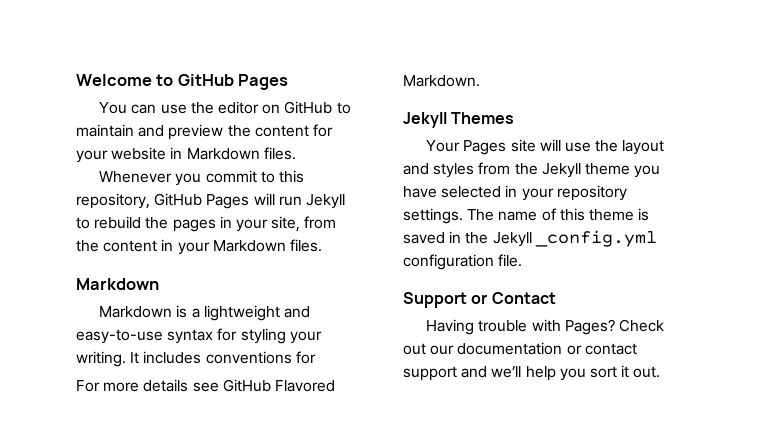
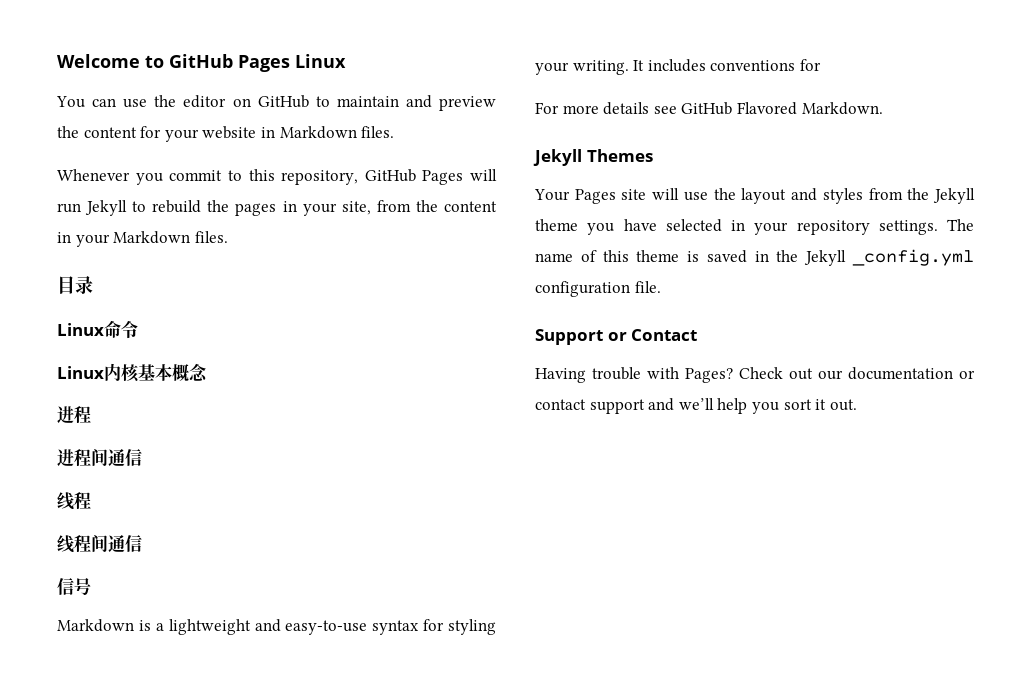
- Welcome to GitHub Pages
+ Welcome to GitHub Pages Linux
  Whenever you commit to this repository, GitHub Pages will run Jekyll to rebuild the pages in your site, from the content in your Markdown files.
- Markdown
+ 目录
+ Linux命令
+ Linux内核基本概念
+ 进程
+ 进程间通信
+ 线程
+ 线程间通信
+ 信号

